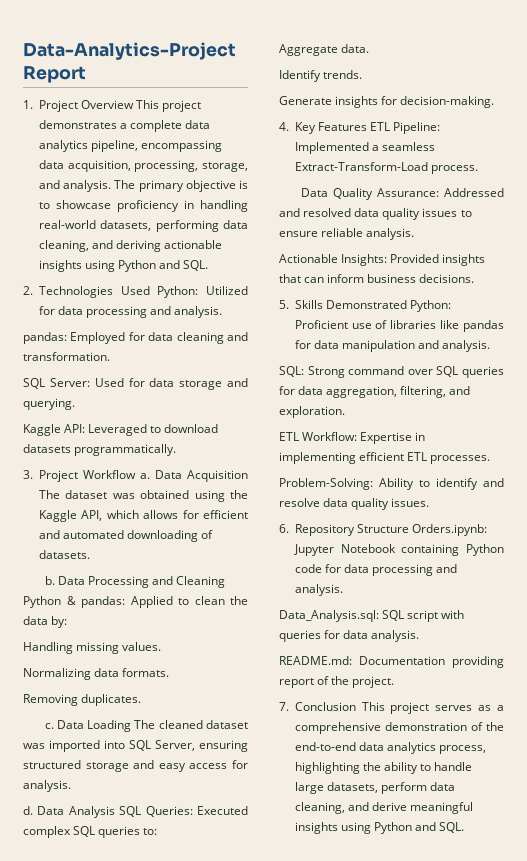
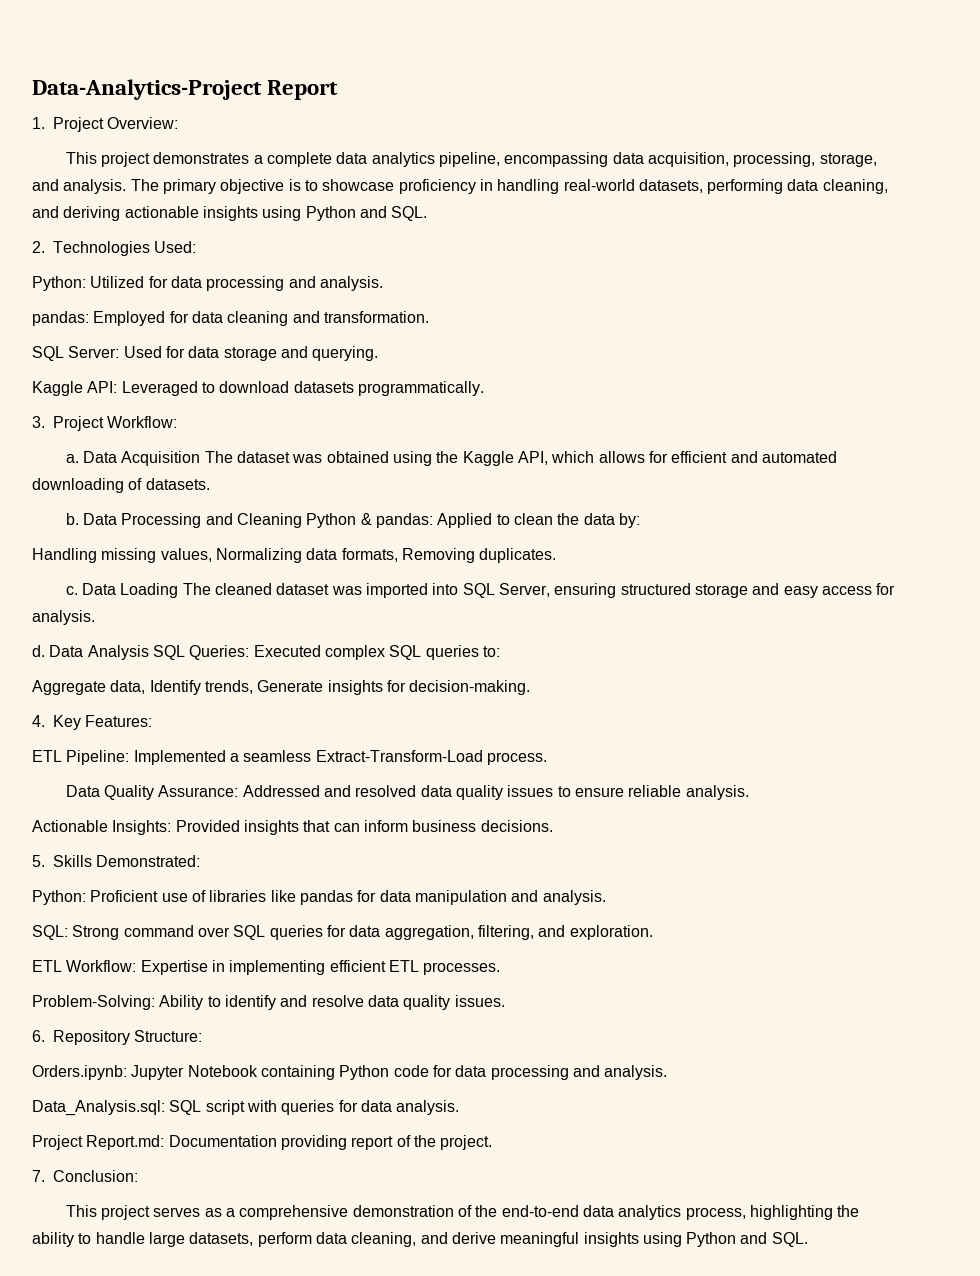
- 1. Project Overview This project demonstrates a complete data analytics pipeline, encompassing data acquisition, processing, storage, and analysis.
+ 1. Project Overview:
+ This project demonstrates a complete data analytics pipeline, encompassing data acquisition, processing, storage, and analysis.
- 2. Technologies Used Python: Utilized for data processing and analysis.
+ 2. Technologies Used:
+ Python: Utilized for data processing and analysis.
- 3. Project Workflow a.
+ 3. Project Workflow:
+ a.
- Handling missing values.
- Normalizing data formats.
- Removing duplicates.
+ Handling missing values, Normalizing data formats, Removing duplicates.
- Aggregate data.
- Identify trends.
- Generate insights for decision-making.
+ Aggregate data, Identify trends, Generate insights for decision-making.
- 4. Key Features ETL Pipeline: Implemented a seamless Extract-Transform-Load process.
+ 4. Key Features:
+ ETL Pipeline: Implemented a seamless Extract-Transform-Load process.
- 5. Skills Demonstrated Python: Proficient use of libraries like pandas for data manipulation and analysis.
+ 5. Skills Demonstrated:
+ Python: Proficient use of libraries like pandas for data manipulation and analysis.
- 6. Repository Structure Orders.ipynb: Jupyter Notebook containing Python code for data processing and analysis.
+ 6. Repository Structure:
+ Orders.ipynb: Jupyter Notebook containing Python code for data processing and analysis.
- README.md: Documentation providing report of the project.
+ Project Report.md: Documentation providing report of the project.
- 7. Conclusion This project serves as a comprehensive demonstration of the end-to-end data analytics process, highlighting the ability to handle large datasets, perform data cleaning, and derive meaningful insights using Python and SQL.
+ 7. Conclusion:
+ This project serves as a comprehensive demonstration of the end-to-end data analytics process, highlighting the ability to handle large datasets, perform data cleaning, and derive meaningful insights using Python and SQL.

